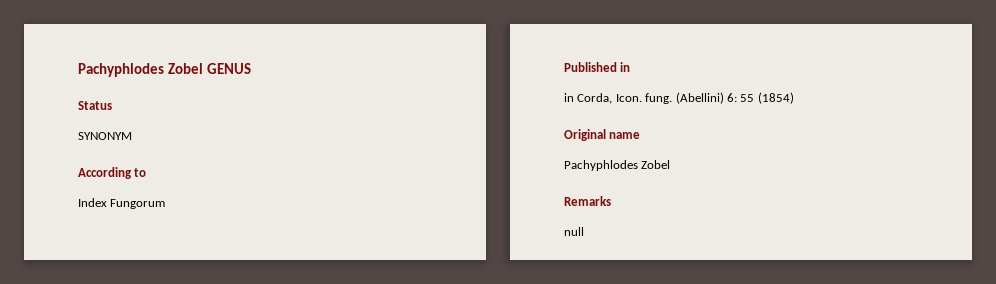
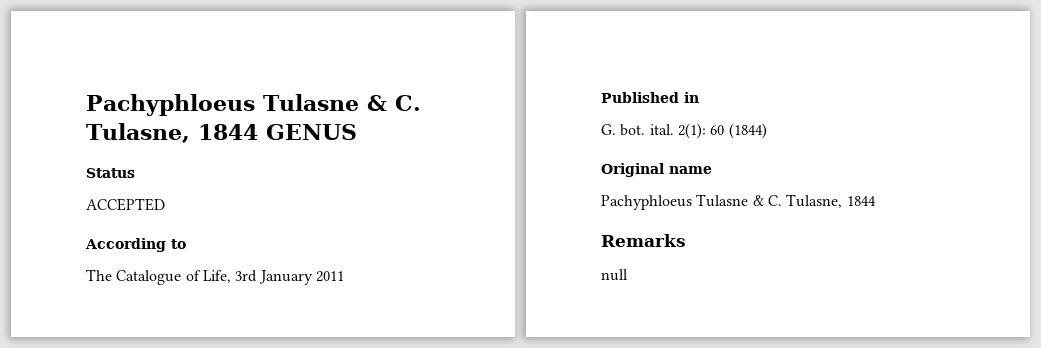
- Pachyphlodes Zobel GENUS
+ Pachyphloeus Tulasne & C. Tulasne, 1844 GENUS
- SYNONYM
+ ACCEPTED
- Index Fungorum
+ The Catalogue of Life, 3rd January 2011
  Published in
- in Corda, Icon. fung. (Abellini) 6: 55 (1854)
+ G. bot. ital. 2(1): 60 (1844)
  Original name
- Pachyphlodes Zobel
+ Pachyphloeus Tulasne & C. Tulasne, 1844

